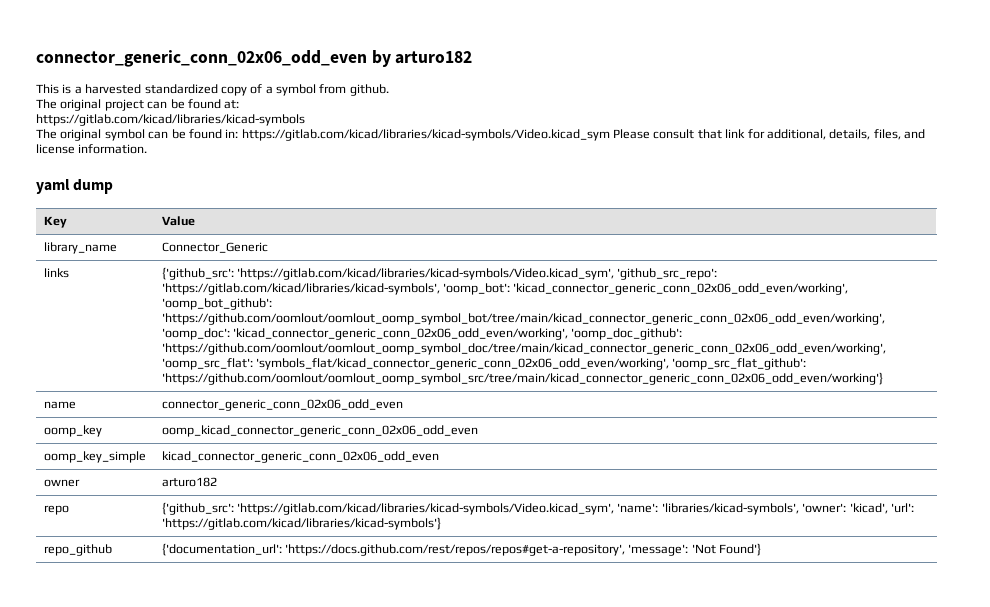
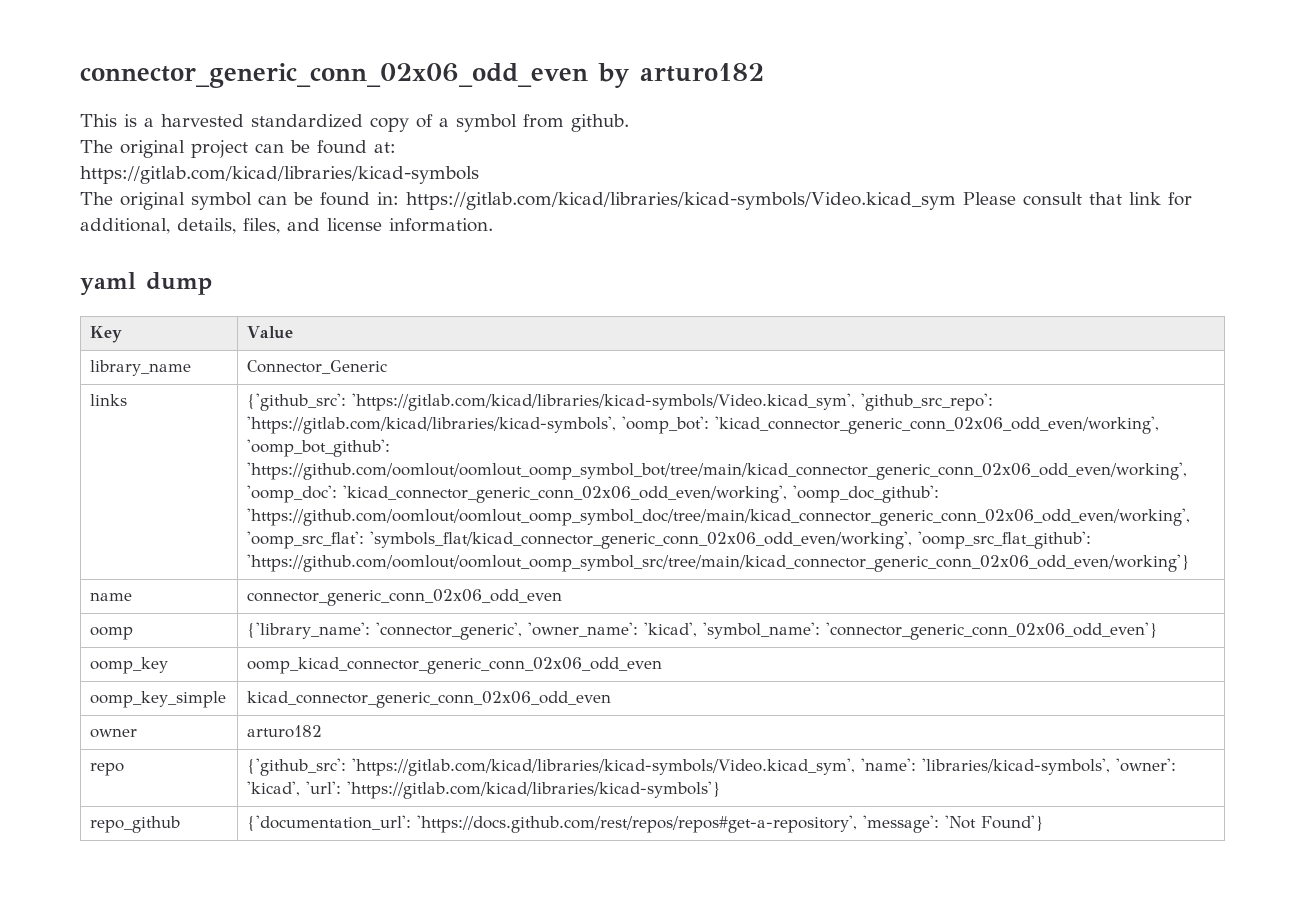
+ oomp | {'library_name': 'connector_generic', 'owner_name': 'kicad', 'symbol_name': 'connector_generic_conn_02x06_odd_even'}

